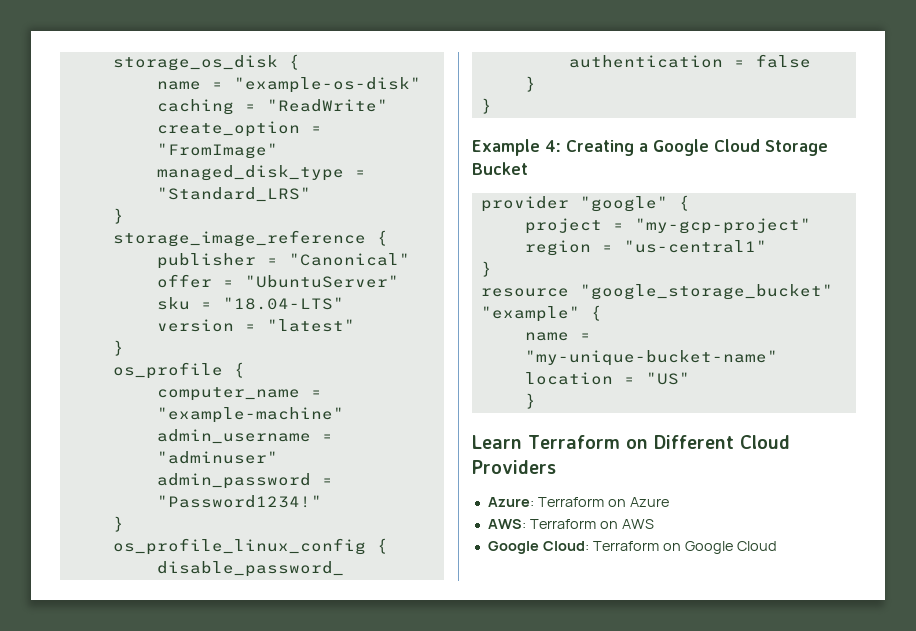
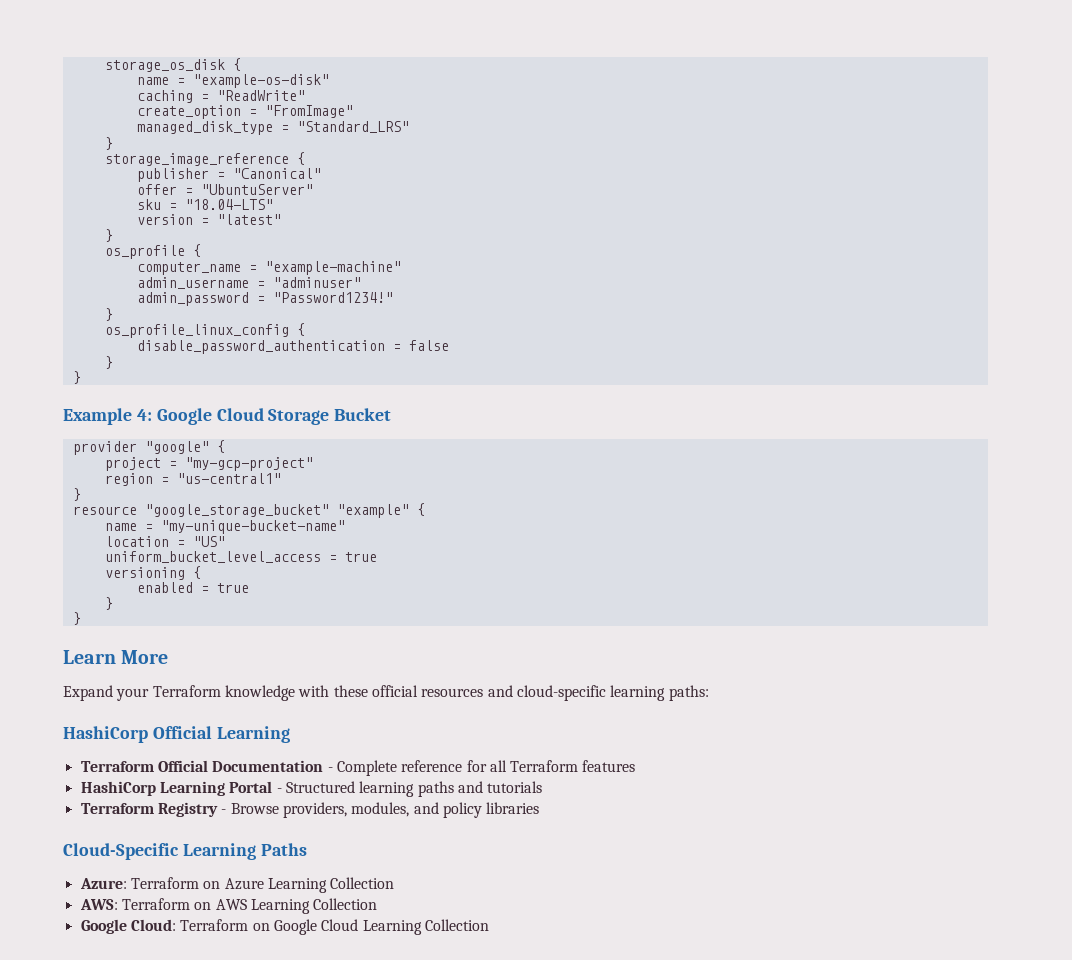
- Example 4: Creating a Google Cloud Storage Bucket
+ Example 4: Google Cloud Storage Bucket
  location = "US"
+ uniform_bucket_level_access = true
+ versioning {
+ enabled = true
  }
- Learn Terraform on Different Cloud Providers
+ }
+ Learn More
+ Expand your Terraform knowledge with these official resources and cloud-specific learning paths:
+ HashiCorp Official Learning
+ Terraform Official Documentation - Complete reference for all Terraform features
+ HashiCorp Learning Portal - Structured learning paths and tutorials
+ Terraform Registry - Browse providers, modules, and policy libraries
+ Cloud-Specific Learning Paths
- Azure: Terraform on Azure
+ Azure: Terraform on Azure Learning Collection
- AWS: Terraform on AWS
+ AWS: Terraform on AWS Learning Collection
- Google Cloud: Terraform on Google Cloud
+ Google Cloud: Terraform on Google Cloud Learning Collection

